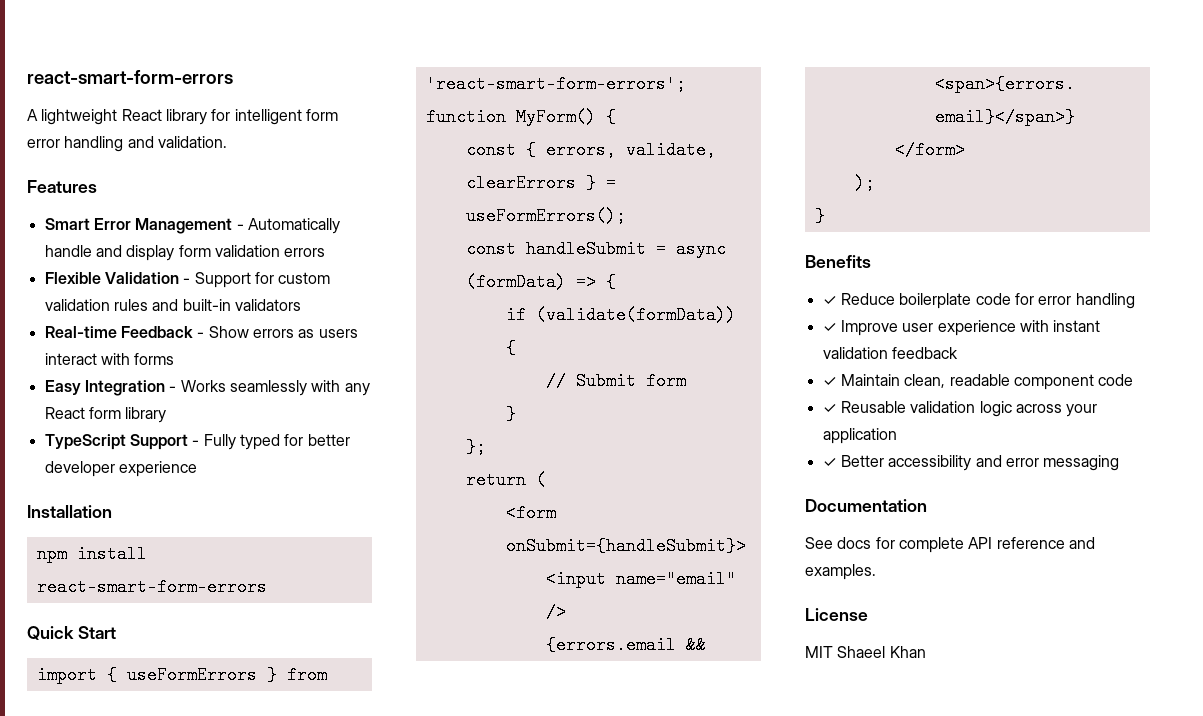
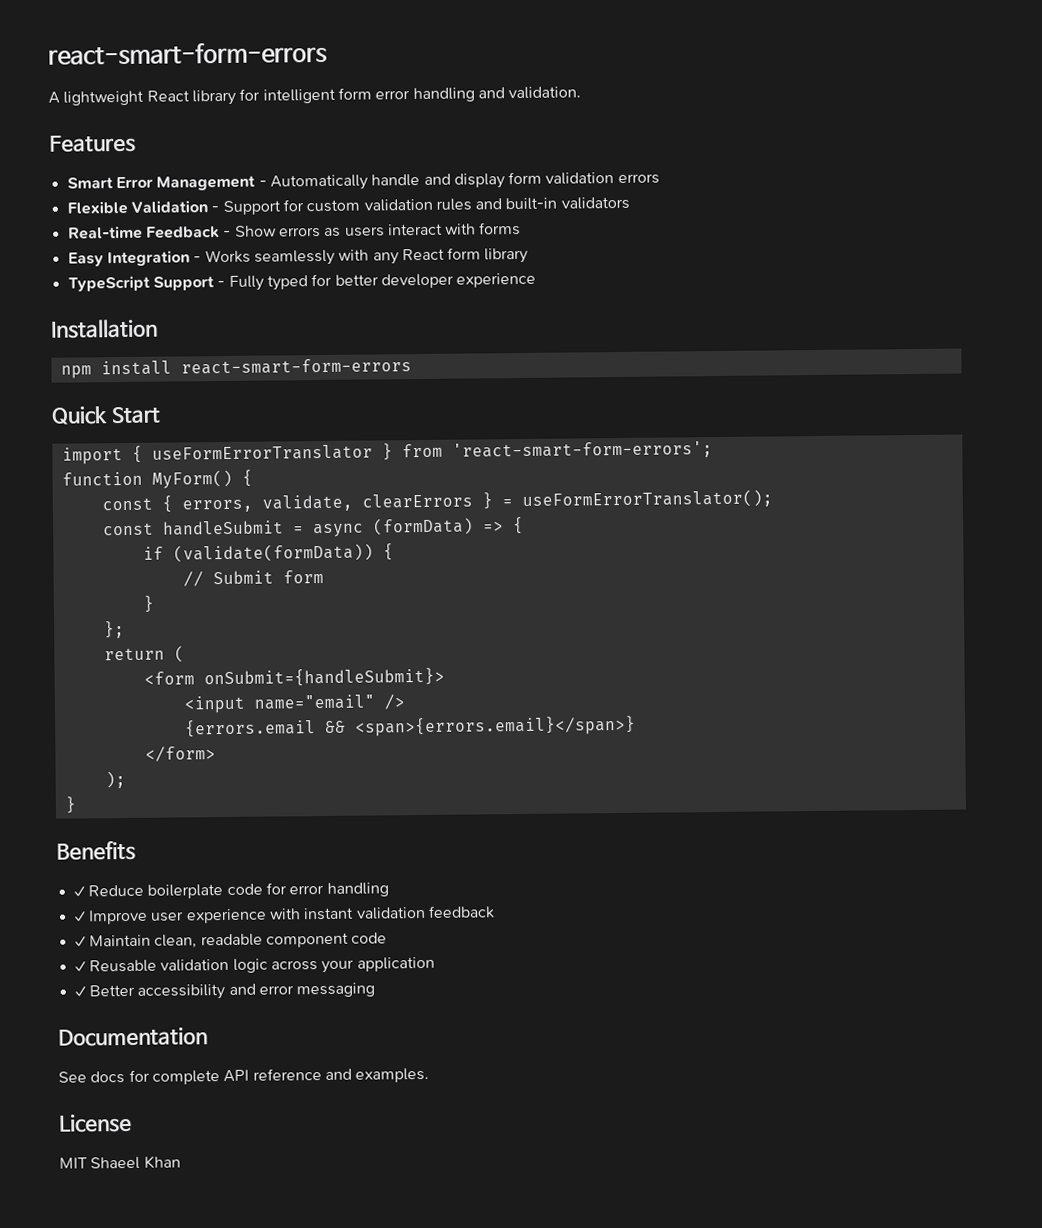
- import { useFormErrors } from 'react-smart-form-errors';
+ import { useFormErrorTranslator } from 'react-smart-form-errors';
- const { errors, validate, clearErrors } = useFormErrors();
+ const { errors, validate, clearErrors } = useFormErrorTranslator();

